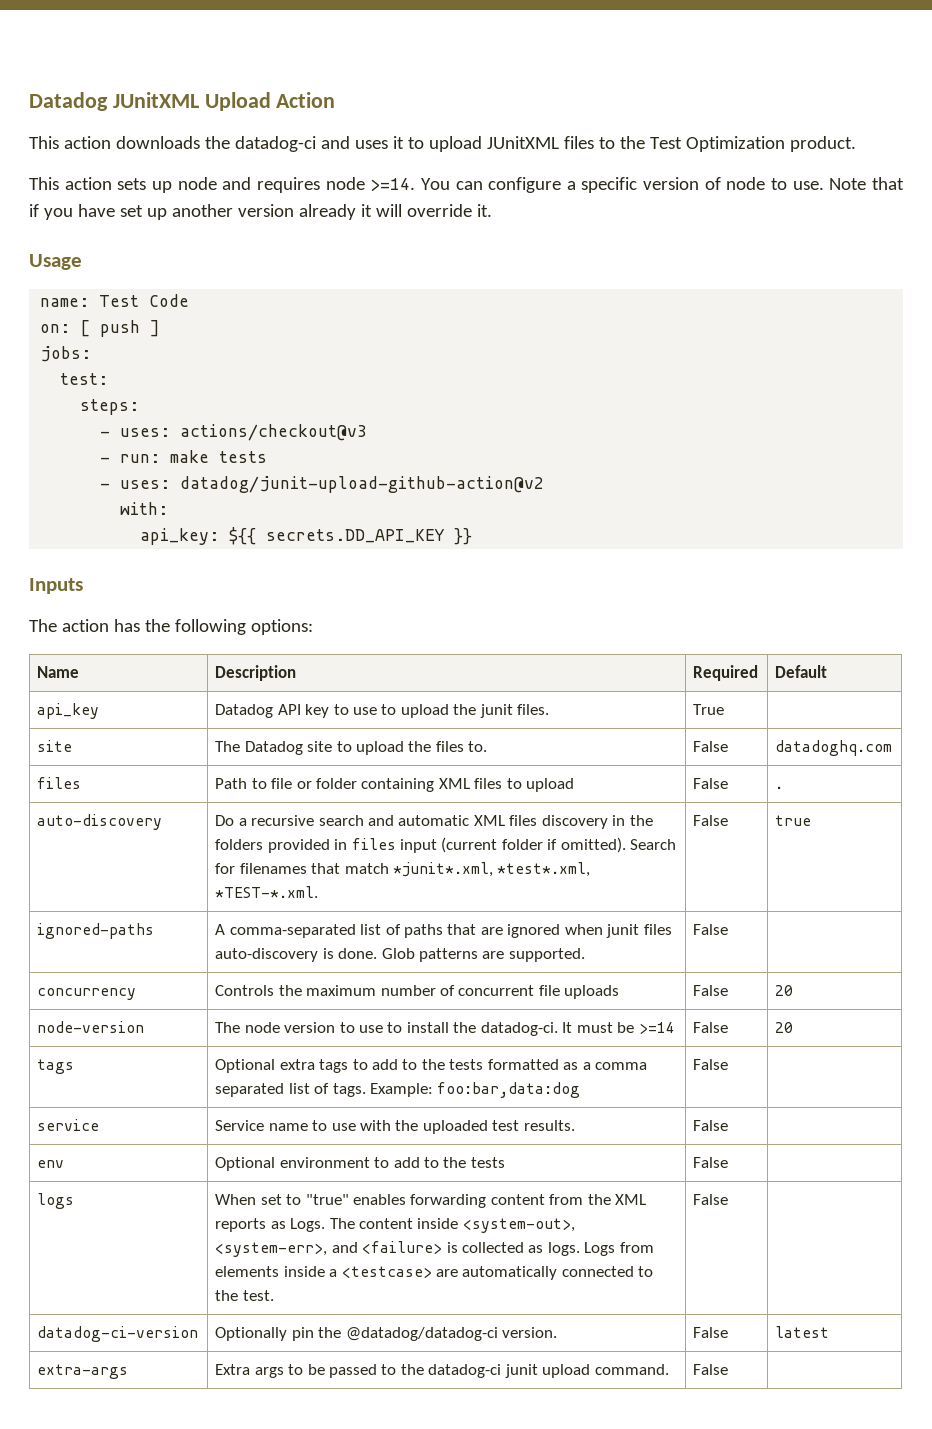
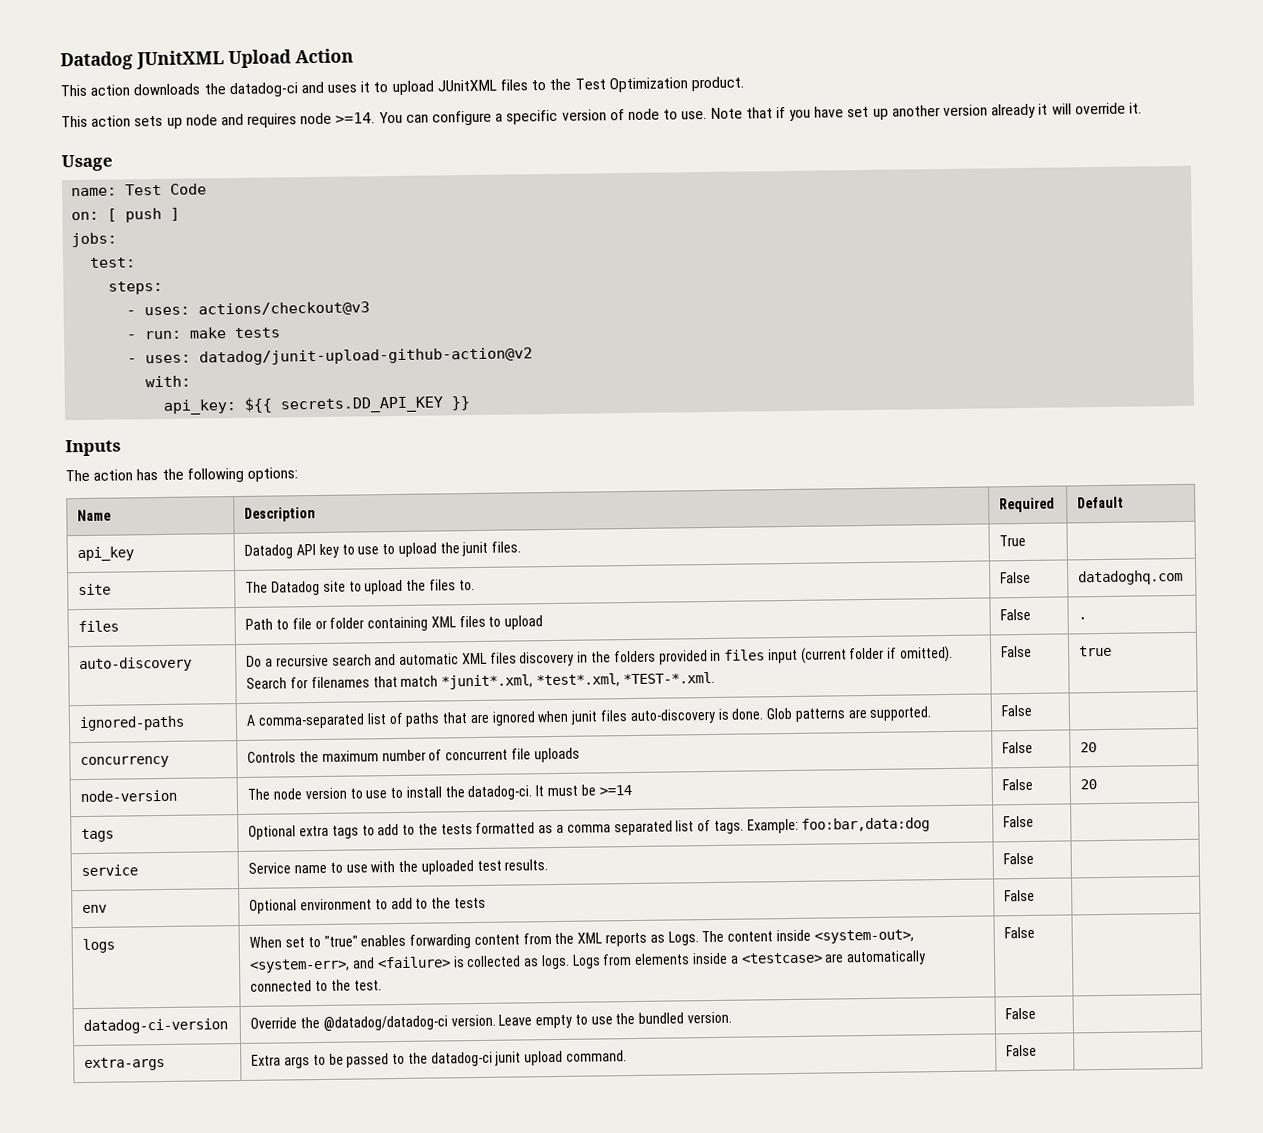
- datadog-ci-version | Optionally pin the @datadog/datadog-ci version. | False | latest
+ datadog-ci-version | Override the @datadog/datadog-ci version. Leave empty to use the bundled version. | False |

